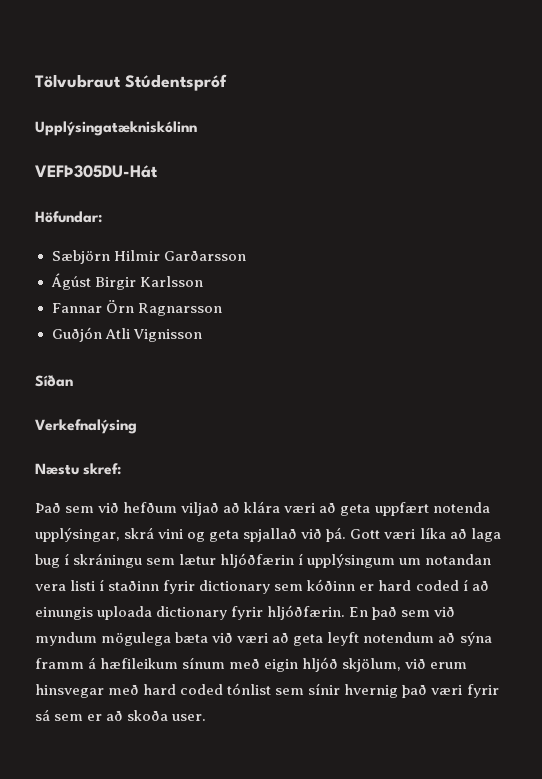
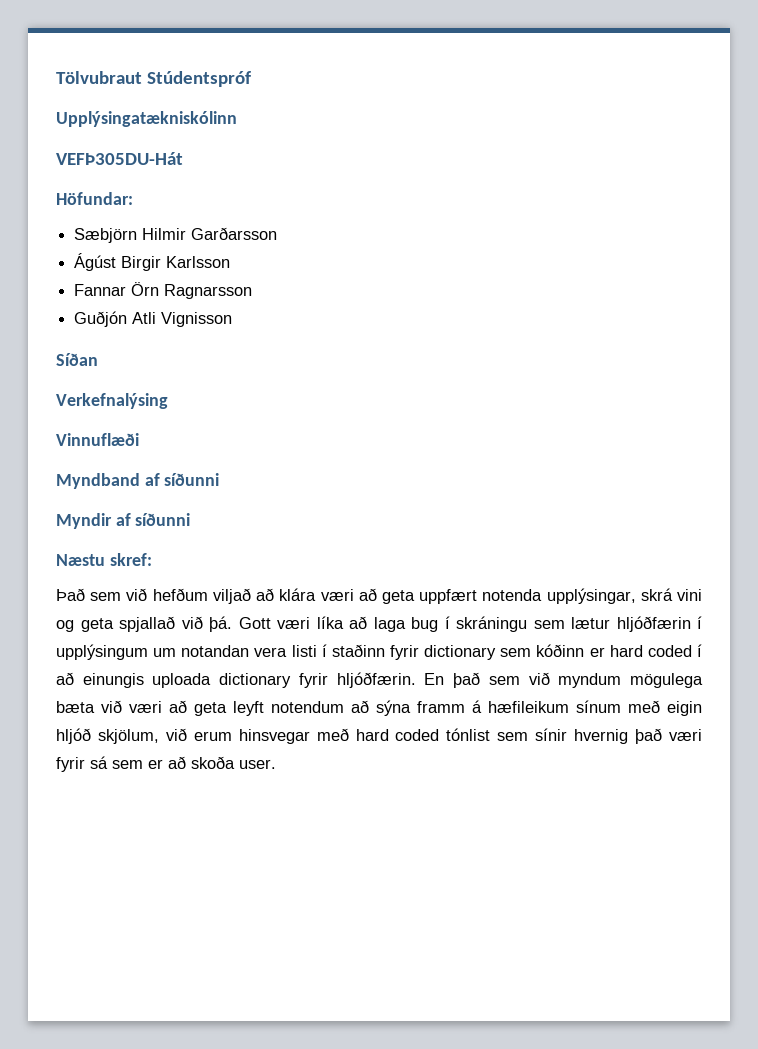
+ Vinnuflæði
+ Myndband af síðunni
+ Myndir af síðunni

